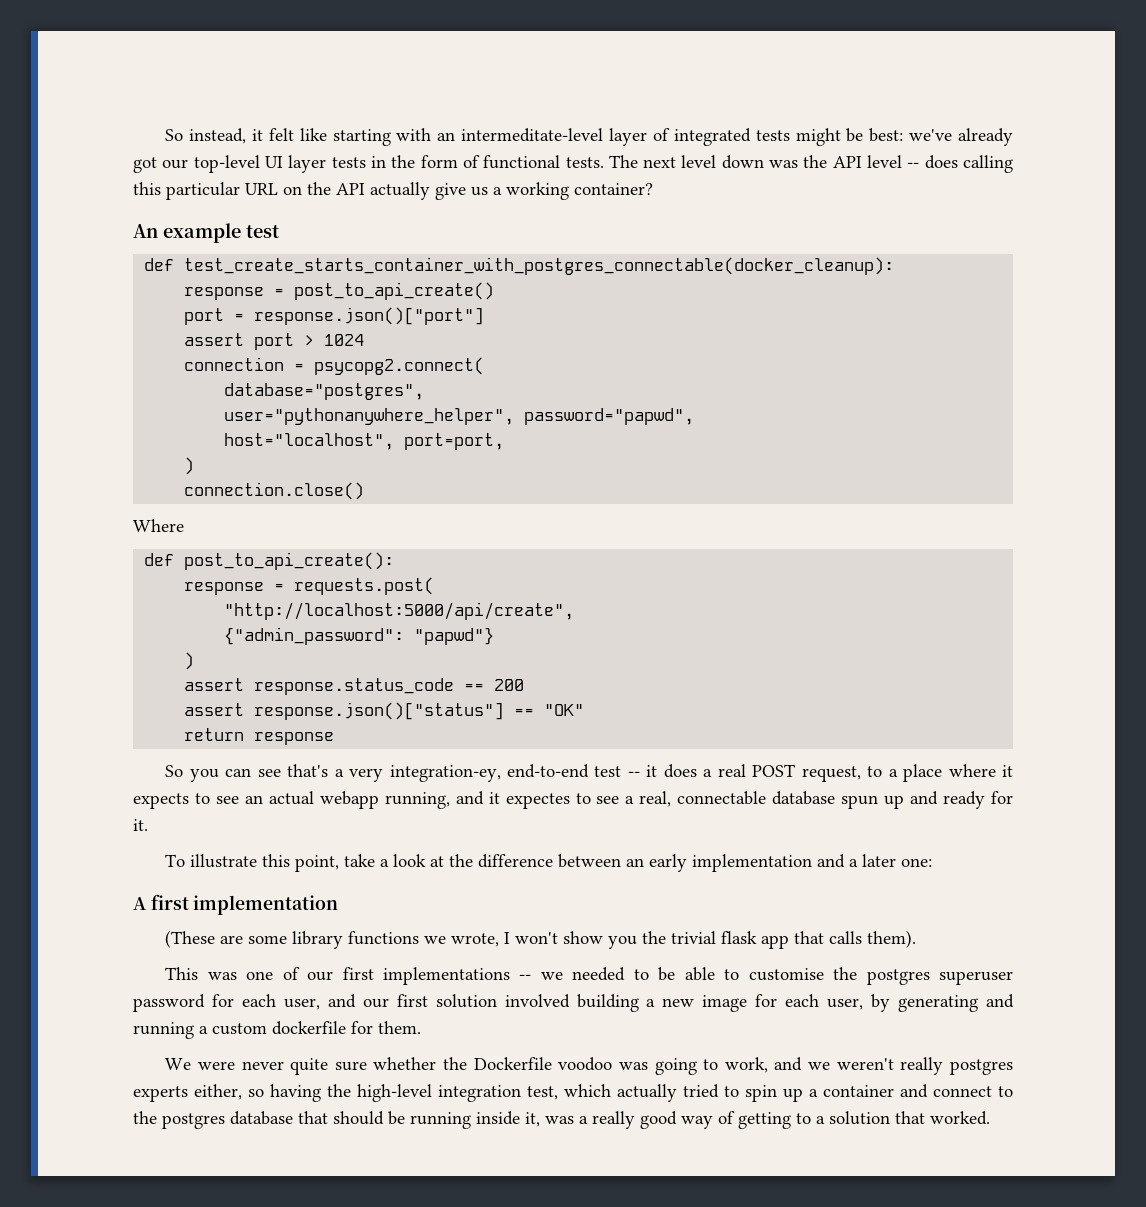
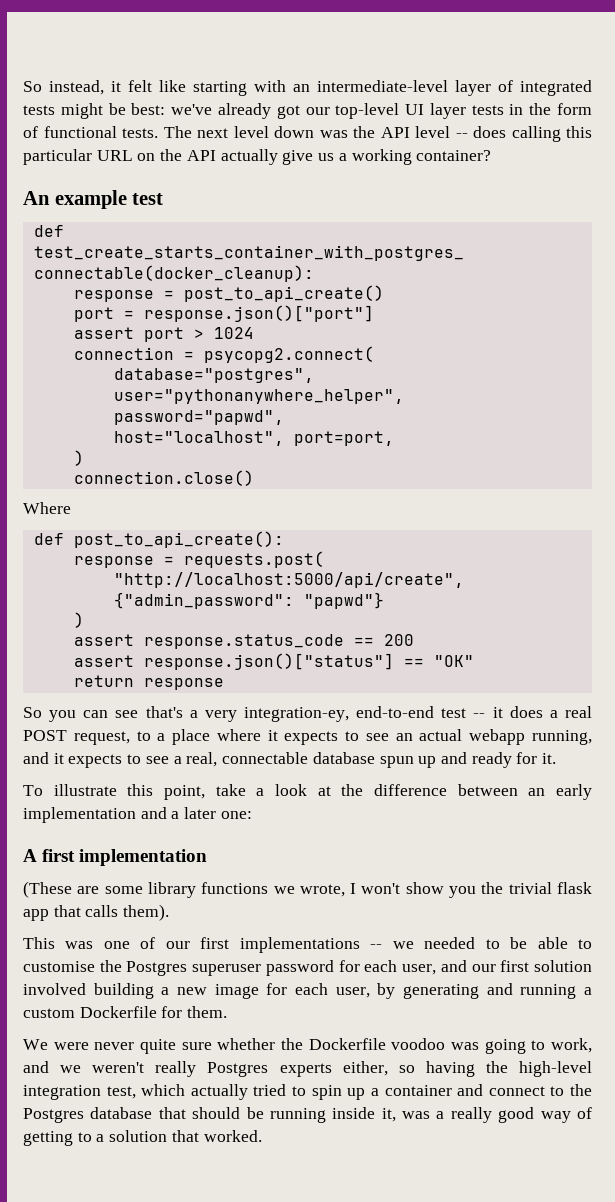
- So instead, it felt like starting with an intermeditate-level layer of integrated tests might be best: we've already got our top-level UI layer tests in the form of functional tests.
+ So instead, it felt like starting with an intermediate-level layer of integrated tests might be best: we've already got our top-level UI layer tests in the form of functional tests.
- So you can see that's a very integration-ey, end-to-end test -- it does a real POST request, to a place where it expects to see an actual webapp running, and it expectes to see a real, connectable database spun up and ready for it.
+ So you can see that's a very integration-ey, end-to-end test -- it does a real POST request, to a place where it expects to see an actual webapp running, and it expects to see a real, connectable database spun up and ready for it.
- This was one of our first implementations -- we needed to be able to customise the postgres superuser password for each user, and our first solution involved building a new image for each user, by generating and running a custom dockerfile for them.
+ This was one of our first implementations -- we needed to be able to customise the Postgres superuser password for each user, and our first solution involved building a new image for each user, by generating and running a custom Dockerfile for them.
- We were never quite sure whether the Dockerfile voodoo was going to work, and we weren't really postgres experts either, so having the high-level integration test, which actually tried to spin up a container and connect to the postgres database that should be running inside it, was a really good way of getting to a solution that worked.
+ We were never quite sure whether the Dockerfile voodoo was going to work, and we weren't really Postgres experts either, so having the high-level integration test, which actually tried to spin up a container and connect to the Postgres database that should be running inside it, was a really good way of getting to a solution that worked.

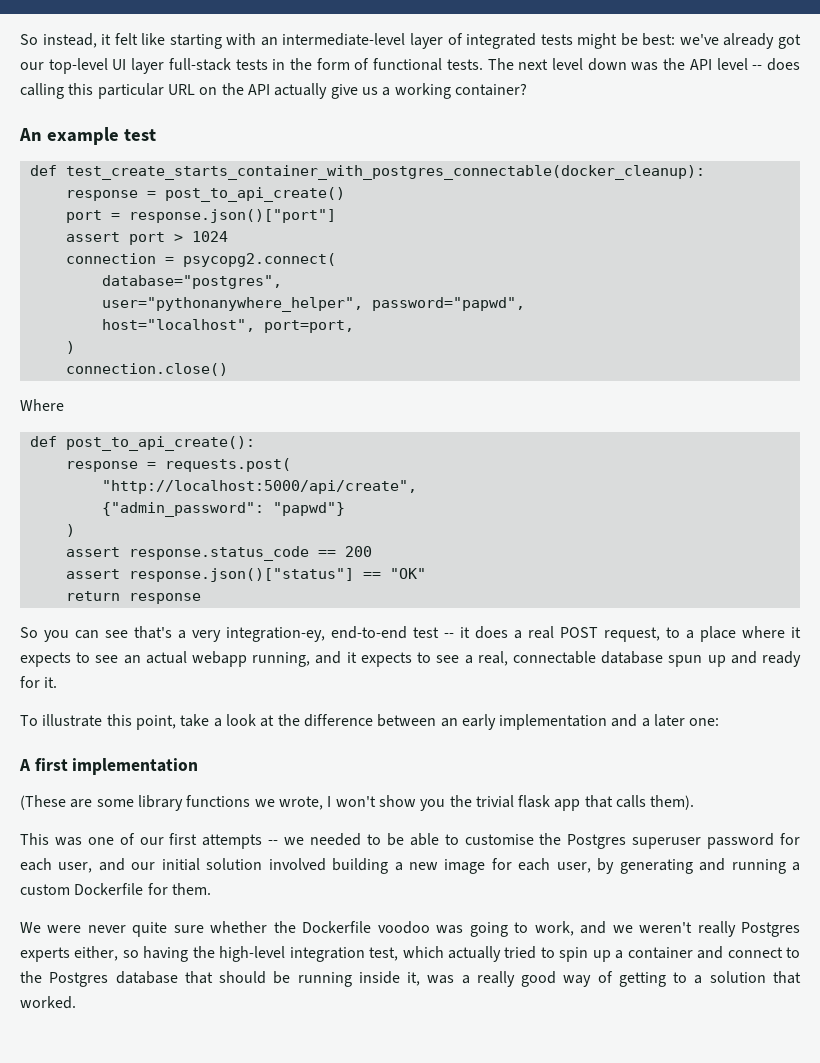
- So instead, it felt like starting with an intermediate-level layer of integrated tests might be best: we've already got our top-level UI layer tests in the form of functional tests.
+ So instead, it felt like starting with an intermediate-level layer of integrated tests might be best: we've already got our top-level UI layer full-stack tests in the form of functional tests.
- This was one of our first implementations -- we needed to be able to customise the Postgres superuser password for each user, and our first solution involved building a new image for each user, by generating and running a custom Dockerfile for them.
+ This was one of our first attempts -- we needed to be able to customise the Postgres superuser password for each user, and our initial solution involved building a new image for each user, by generating and running a custom Dockerfile for them.

